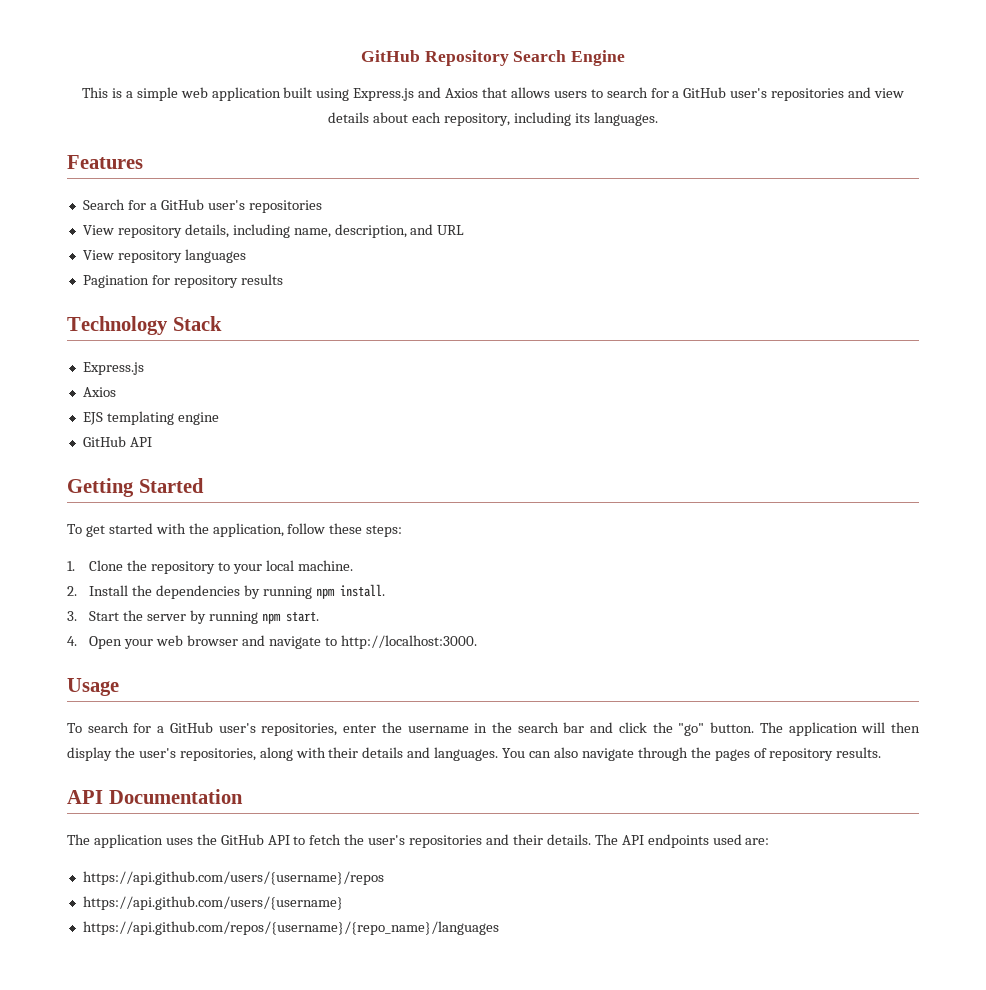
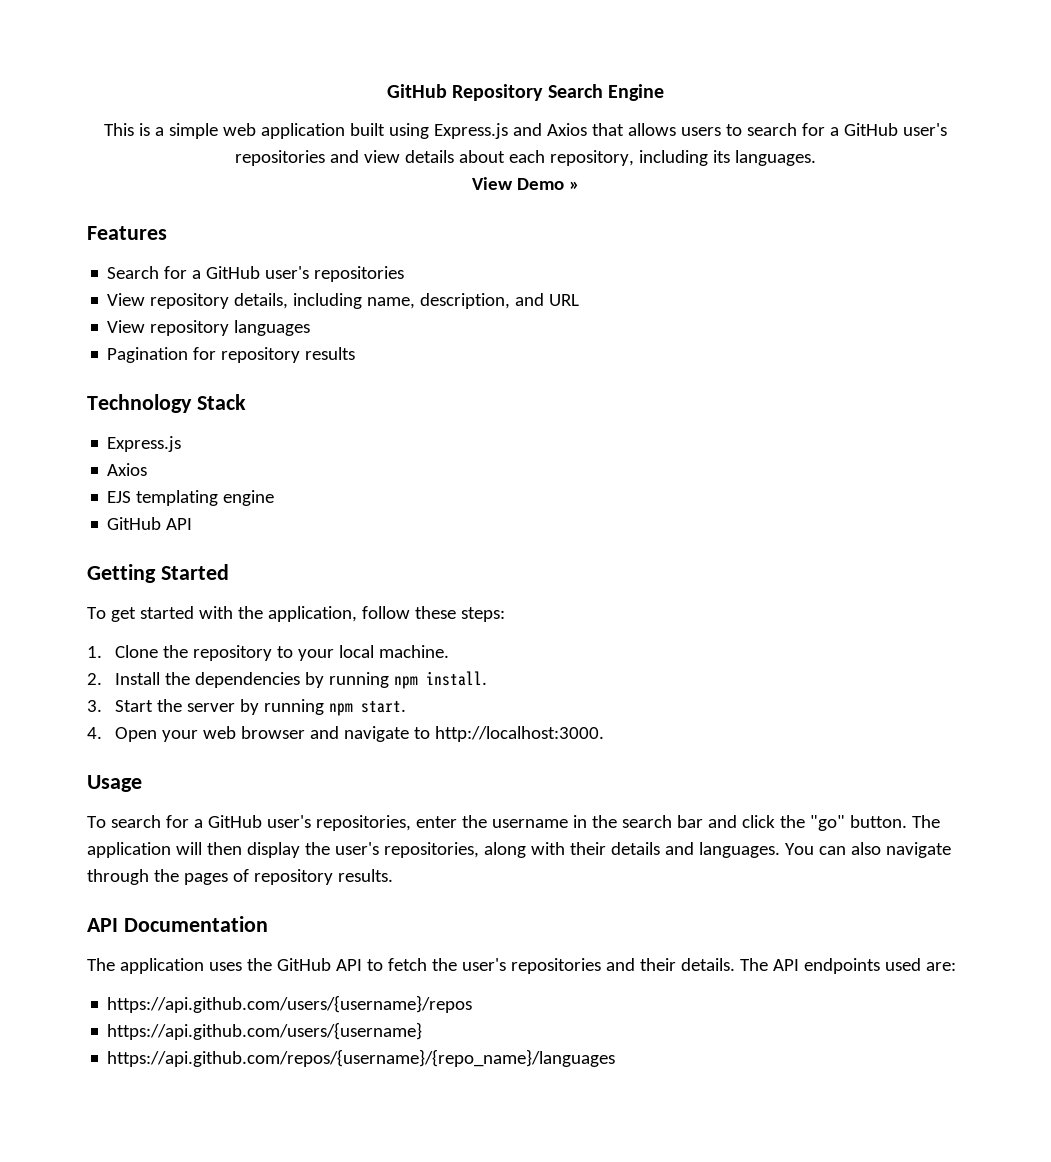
+ View Demo »

